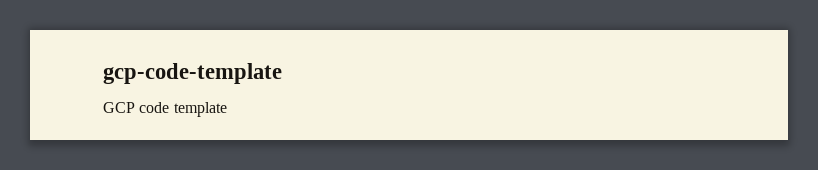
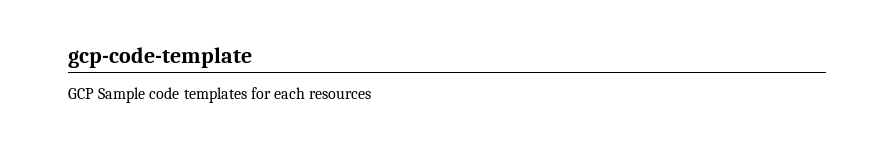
- GCP code template
+ GCP Sample code templates for each resources

